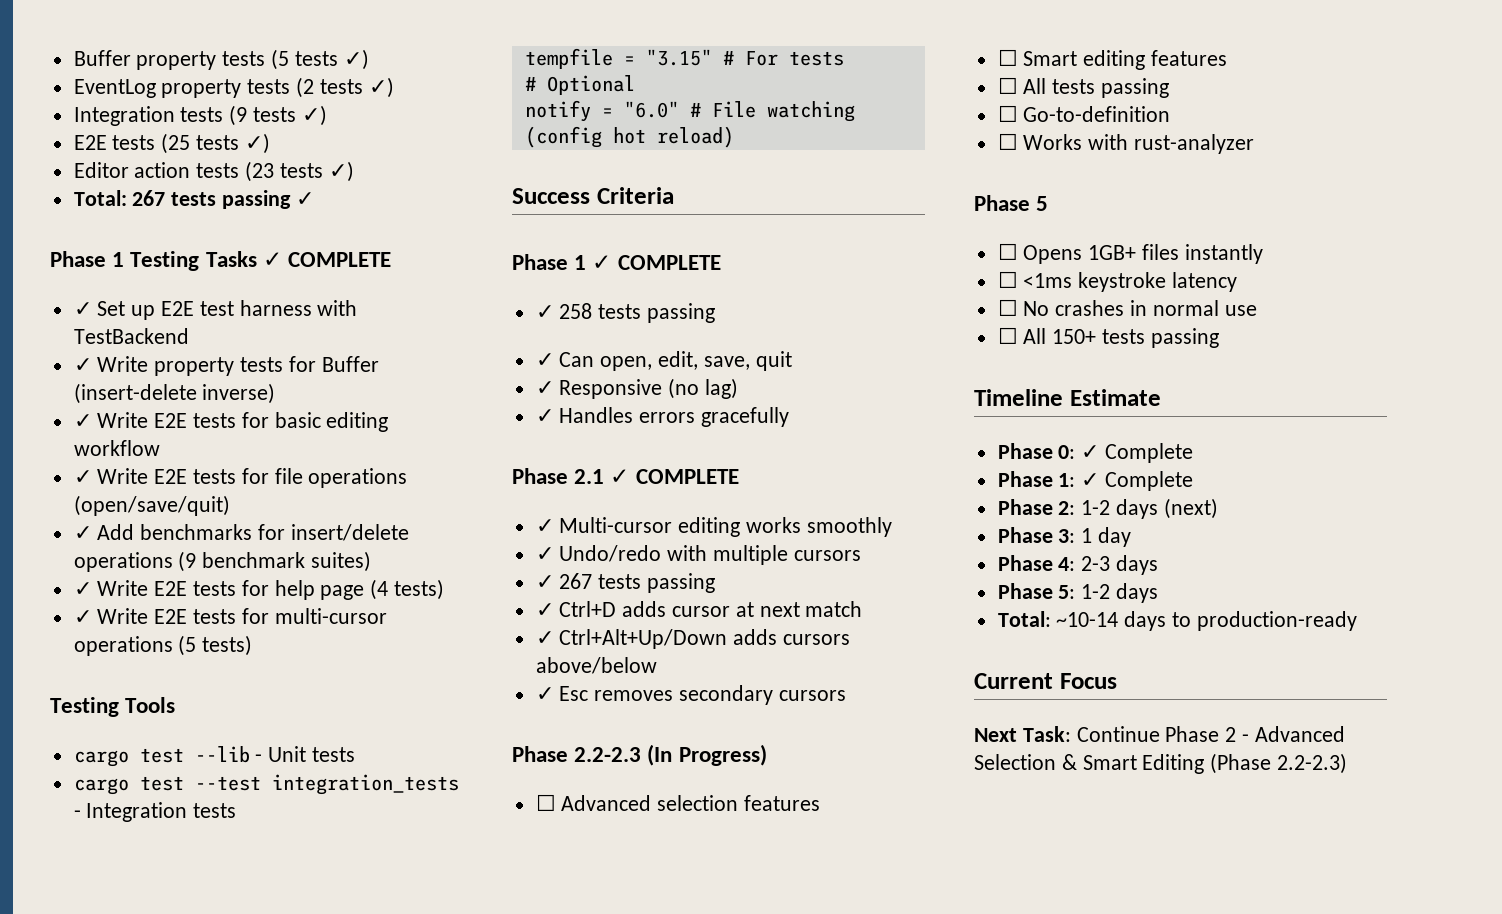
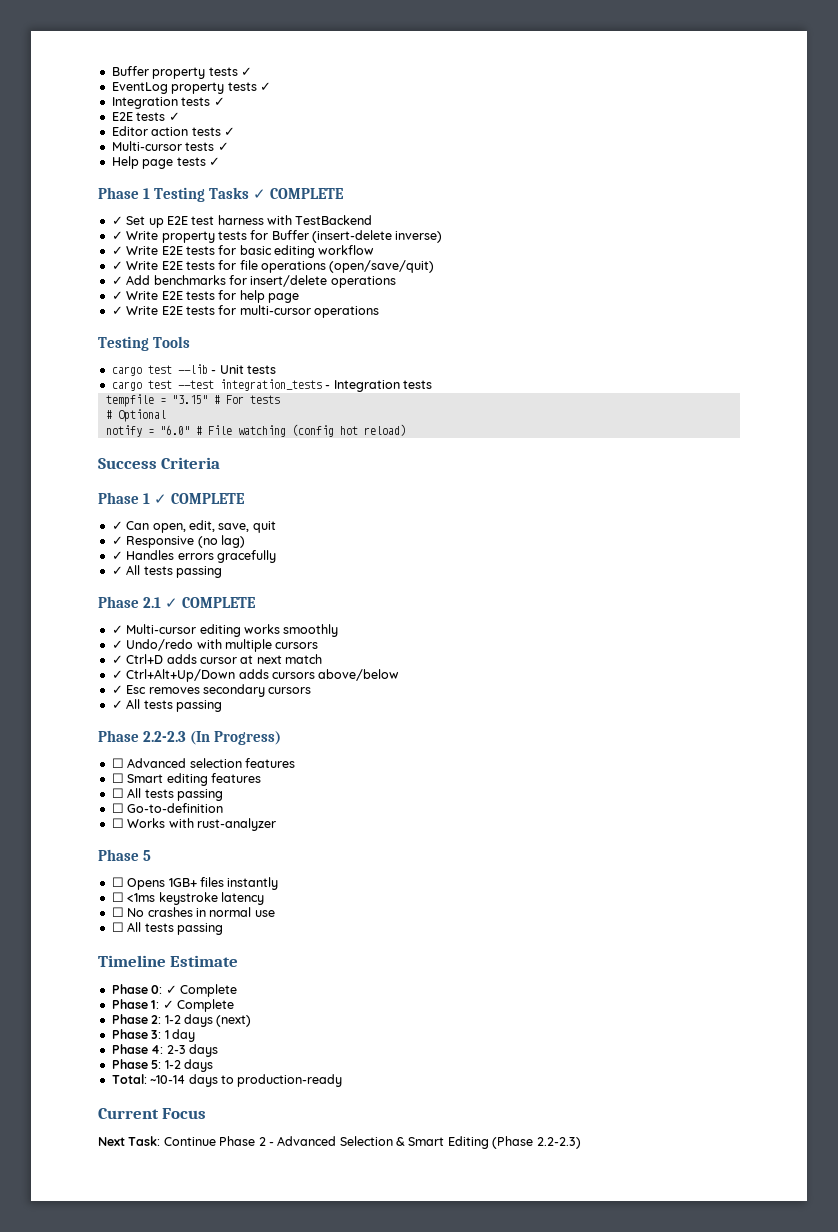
- Buffer property tests (5 tests ✓)
+ Buffer property tests ✓
- EventLog property tests (2 tests ✓)
- Integration tests (9 tests ✓)
- E2E tests (25 tests ✓)
+ EventLog property tests ✓
+ Integration tests ✓
+ E2E tests ✓
- Editor action tests (23 tests ✓)
- Total: 267 tests passing ✓
+ Editor action tests ✓
+ Multi-cursor tests ✓
+ Help page tests ✓
- ✓ Add benchmarks for insert/delete operations (9 benchmark suites)
+ ✓ Add benchmarks for insert/delete operations
- ✓ Write E2E tests for help page (4 tests)
+ ✓ Write E2E tests for help page
- ✓ Write E2E tests for multi-cursor operations (5 tests)
+ ✓ Write E2E tests for multi-cursor operations
- ✓ 258 tests passing
  ✓ Handles errors gracefully
+ ✓ All tests passing
- ✓ 267 tests passing
  ✓ Esc removes secondary cursors
+ ✓ All tests passing
  ☐ No crashes in normal use
- ☐ All 150+ tests passing
+ ☐ All tests passing

